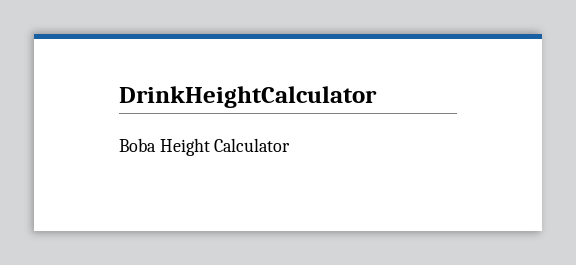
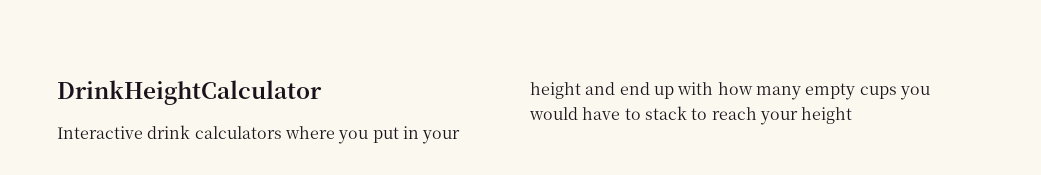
- Boba Height Calculator
+ Interactive drink calculators where you put in your height and end up with how many empty cups you would have to stack to reach your height

